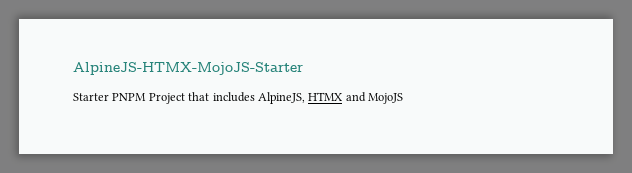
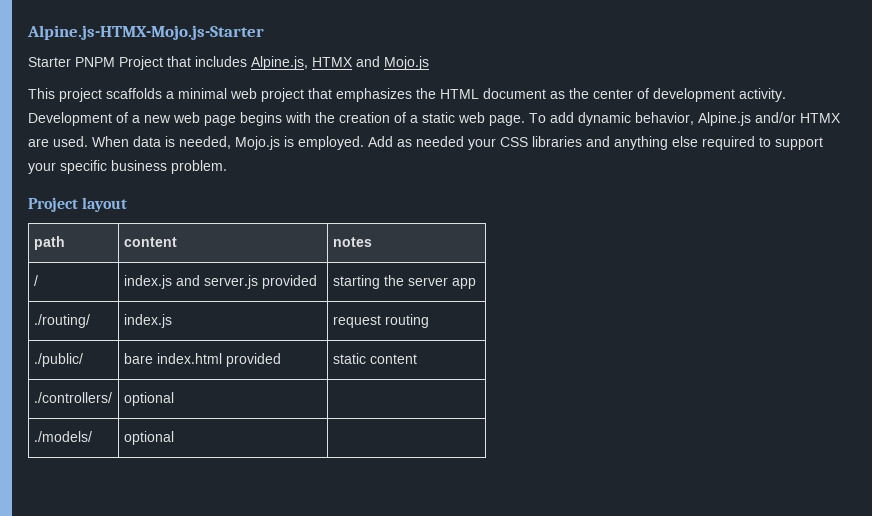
- AlpineJS-HTMX-MojoJS-Starter
+ Alpine.js-HTMX-Mojo.js-Starter
- Starter PNPM Project that includes AlpineJS, HTMX and MojoJS
+ Starter PNPM Project that includes Alpine.js, HTMX and Mojo.js
+ This project scaffolds a minimal web project that emphasizes the HTML document as the center of development activity. Development of a new web page begins with the creation of a static web page. To add dynamic behavior, Alpine.js and/or HTMX are used. When data is needed, Mojo.js is employed. Add as needed your CSS libraries and anything else required to support your specific business problem.
+ Project layout
+ path | content | notes
+ / | index.js and server.js provided | starting the server app
+ ./routing/ | index.js | request routing
+ ./public/ | bare index.html provided | static content
+ ./controllers/ | optional |
+ ./models/ | optional |

